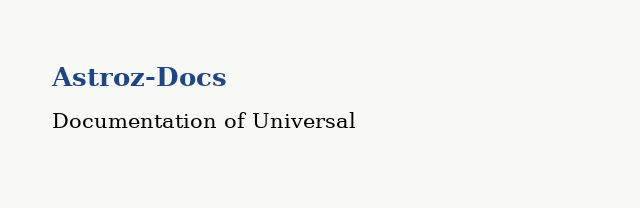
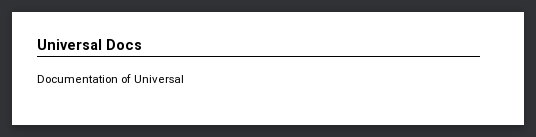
- Astroz-Docs
+ Universal Docs

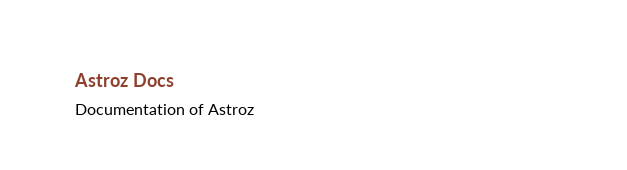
- Universal Docs
+ Astroz Docs
- Documentation of Universal
+ Documentation of Astroz

